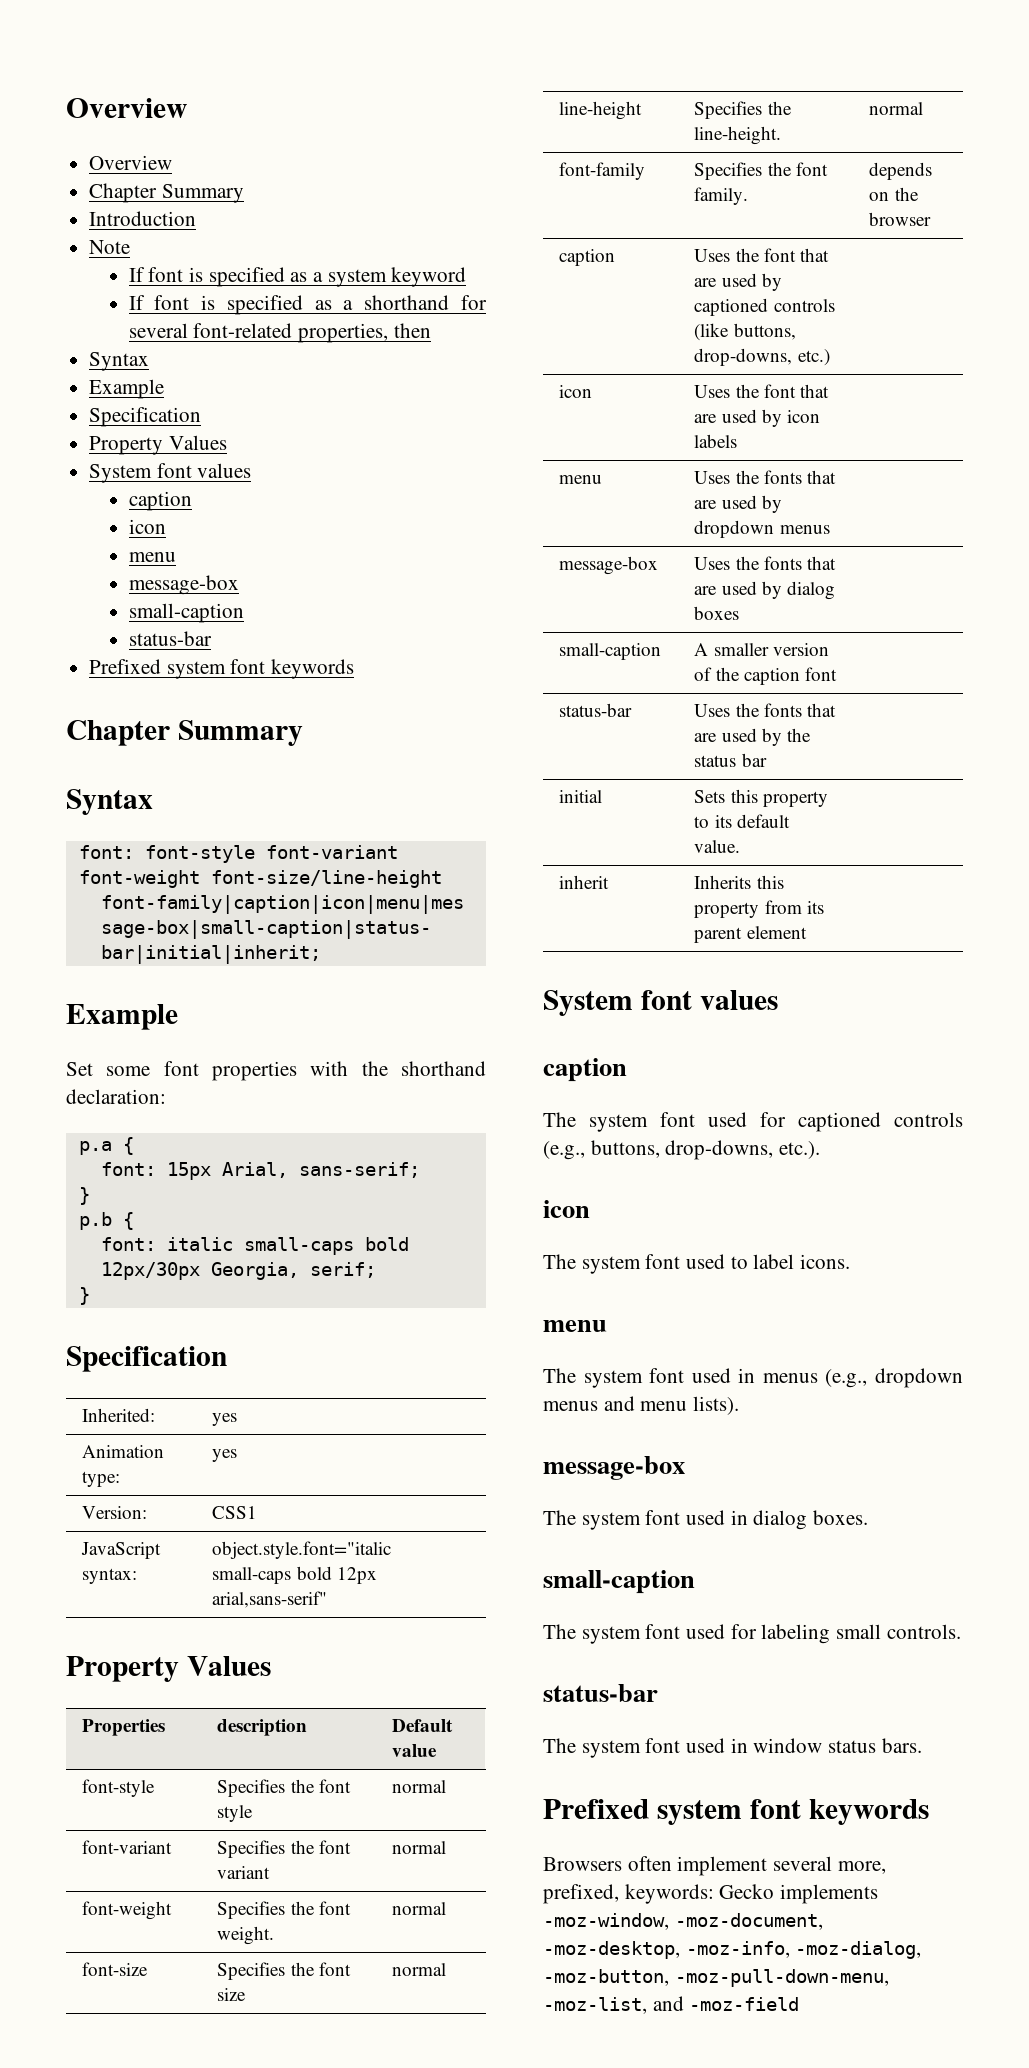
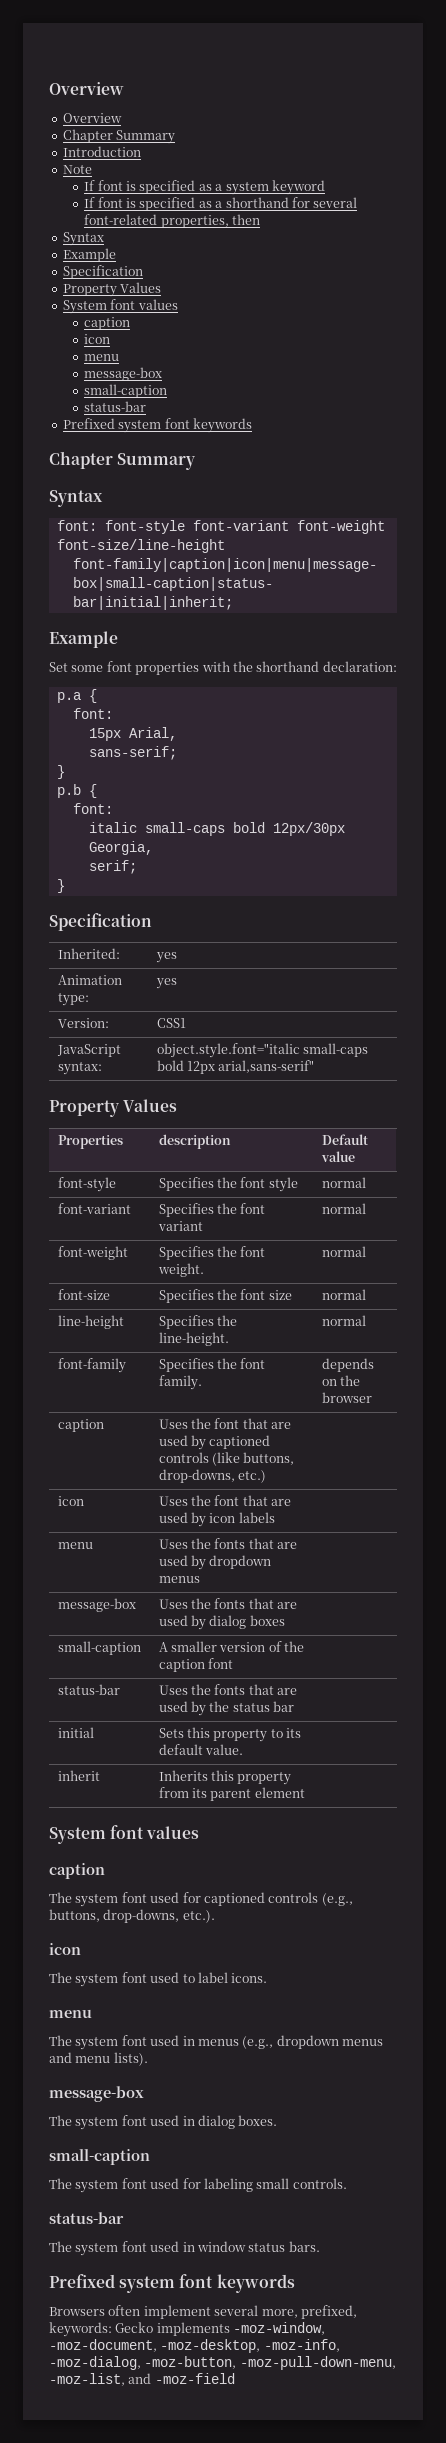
  p.a {
- font: 15px Arial, sans-serif;
+ font:
+ 15px Arial,
+ sans-serif;
  p.b {
- font: italic small-caps bold 12px/30px Georgia, serif;
+ font:
+ italic small-caps bold 12px/30px Georgia,
+ serif;

